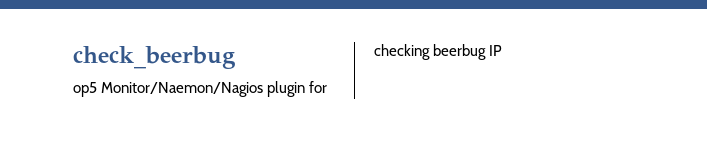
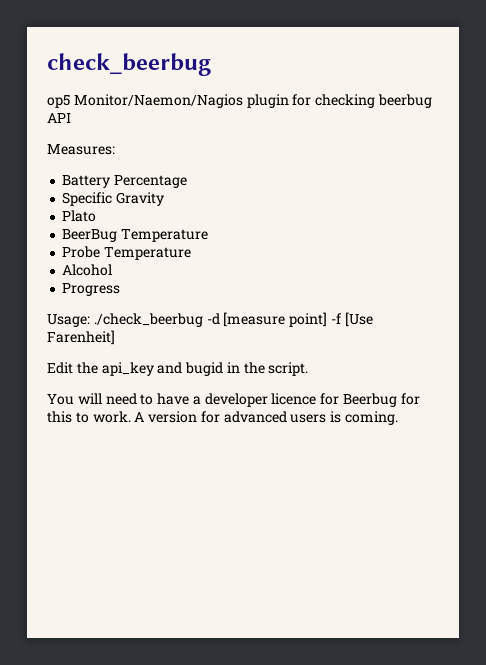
- op5 Monitor/Naemon/Nagios plugin for checking beerbug IP
+ op5 Monitor/Naemon/Nagios plugin for checking beerbug API
+ Measures:
+ Battery Percentage
+ Specific Gravity
+ Plato
+ BeerBug Temperature
+ Probe Temperature
+ Alcohol
+ Progress
+ Usage: ./check_beerbug -d [measure point] -f [Use Farenheit]
+ Edit the api_key and bugid in the script.
+ You will need to have a developer licence for Beerbug for this to work. A version for advanced users is coming.

